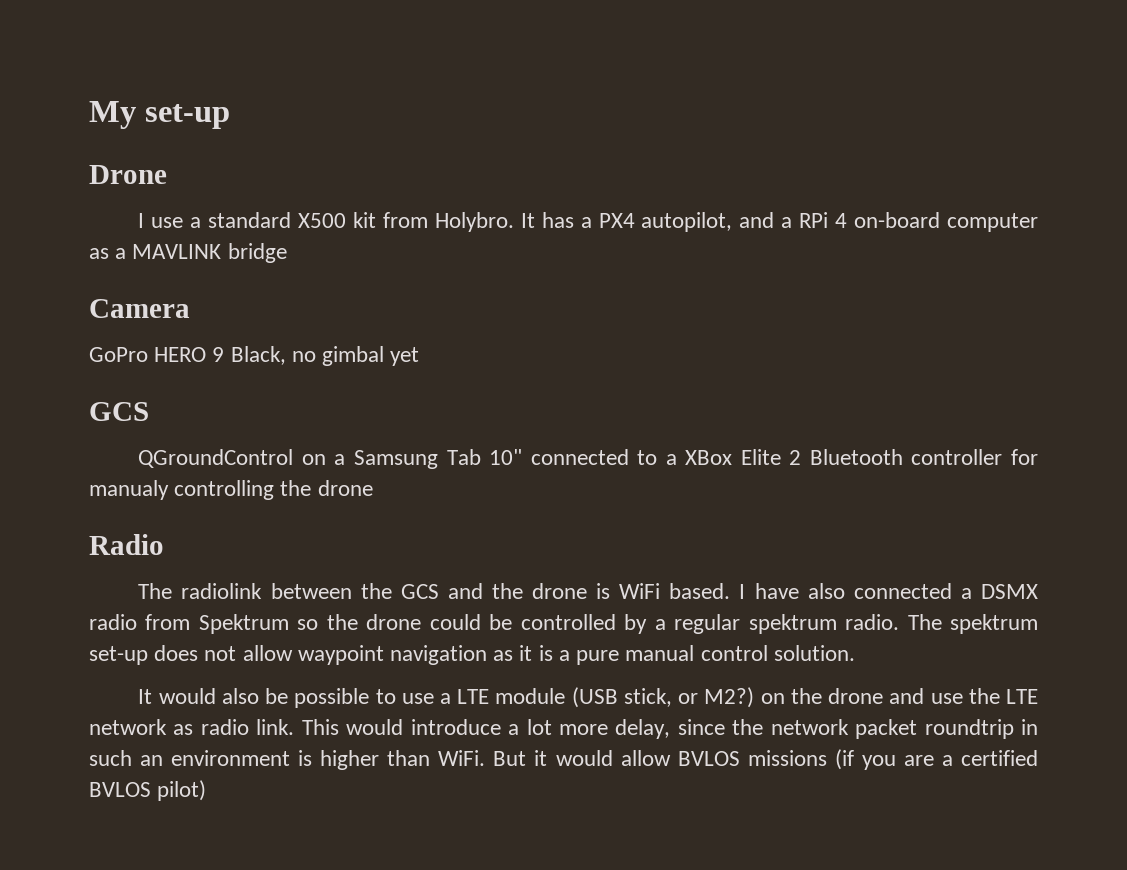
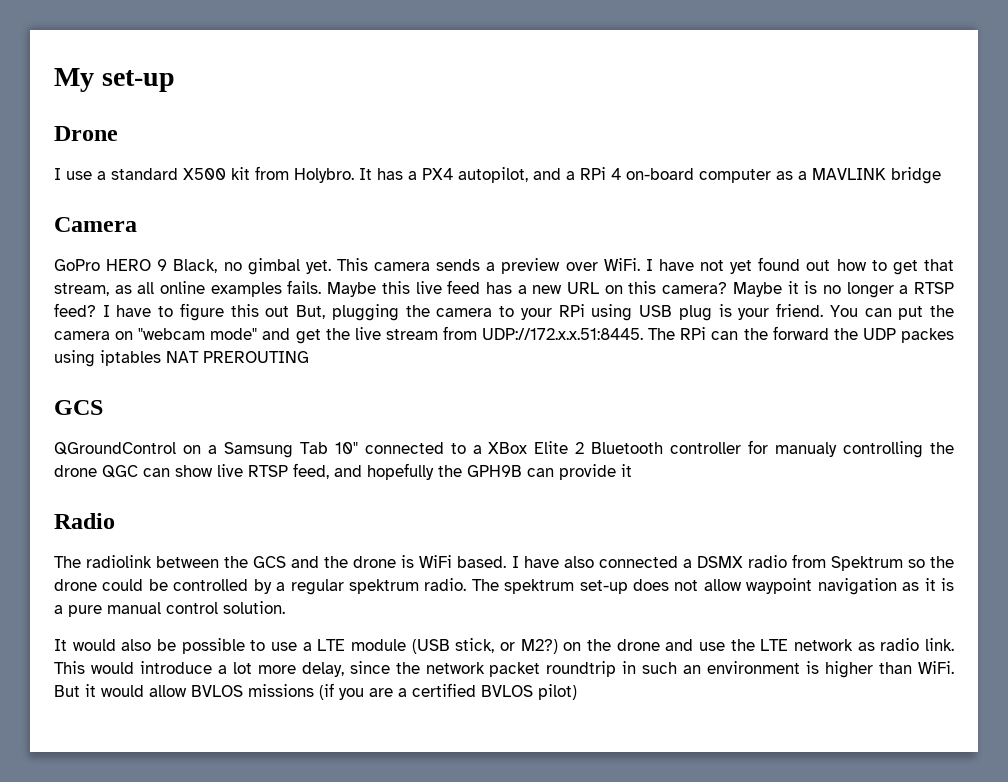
- GoPro HERO 9 Black, no gimbal yet
+ GoPro HERO 9 Black, no gimbal yet. This camera sends a preview over WiFi. I have not yet found out how to get that stream, as all online examples fails. Maybe this live feed has a new URL on this camera? Maybe it is no longer a RTSP feed? I have to figure this out But, plugging the camera to your RPi using USB plug is your friend. You can put the camera on "webcam mode" and get the live stream from UDP://172.x.x.51:8445. The RPi can the forward the UDP packes using iptables NAT PREROUTING
- QGroundControl on a Samsung Tab 10" connected to a XBox Elite 2 Bluetooth controller for manualy controlling the drone
+ QGroundControl on a Samsung Tab 10" connected to a XBox Elite 2 Bluetooth controller for manualy controlling the drone QGC can show live RTSP feed, and hopefully the GPH9B can provide it

